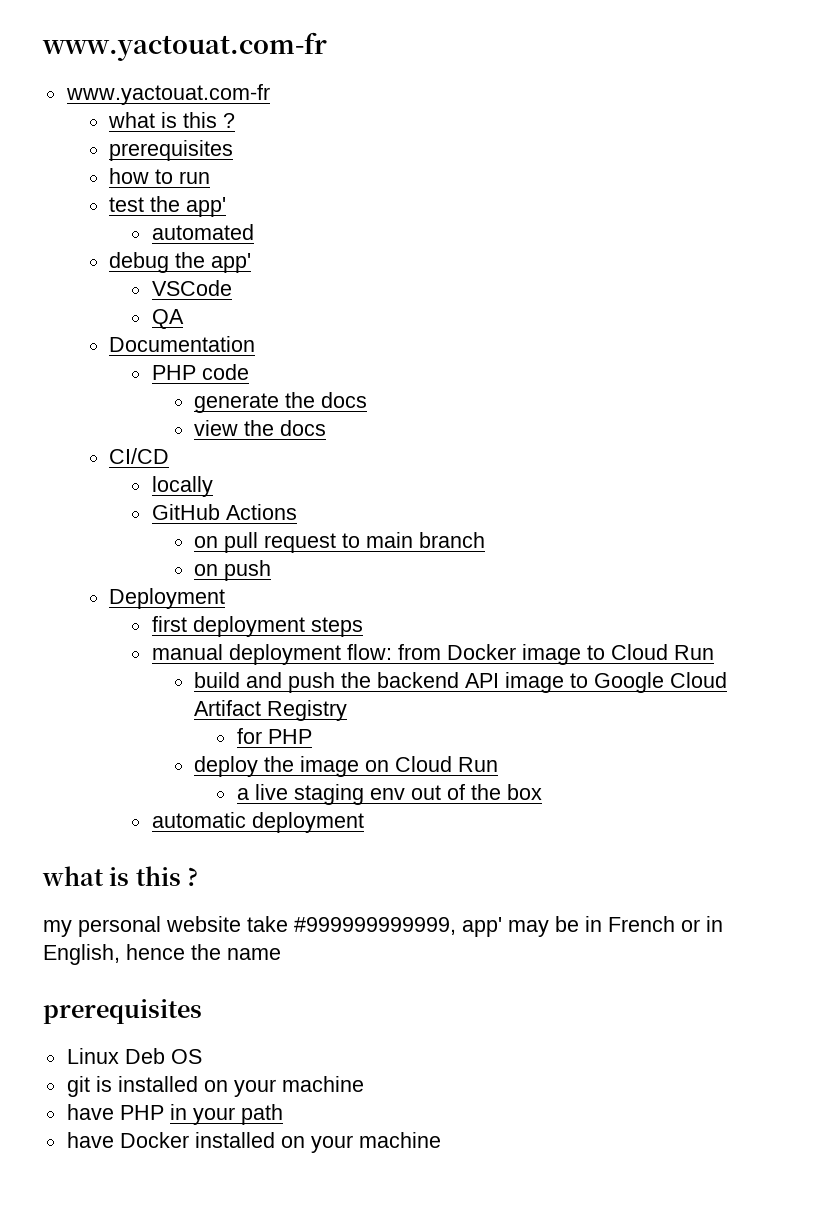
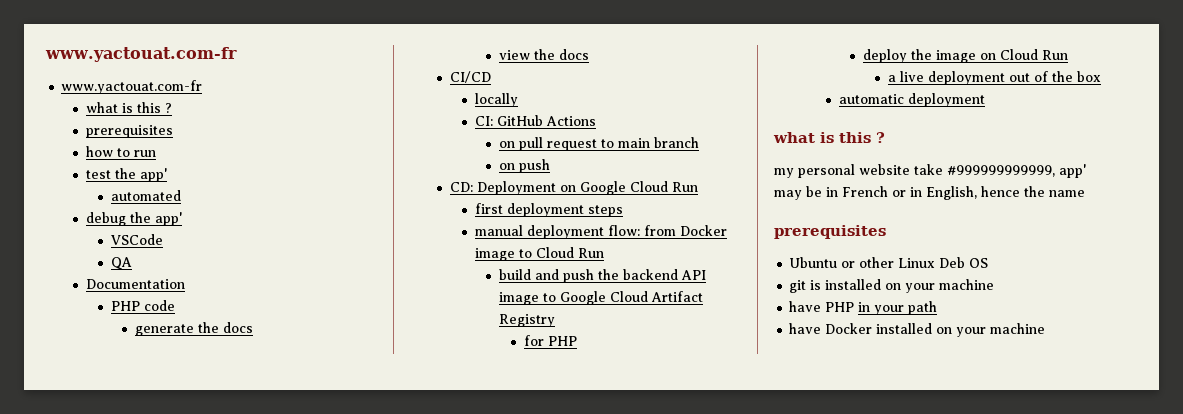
- GitHub Actions
+ CI: GitHub Actions
- Deployment
+ CD: Deployment on Google Cloud Run
- a live staging env out of the box
+ a live deployment out of the box
- Linux Deb OS
+ Ubuntu or other Linux Deb OS

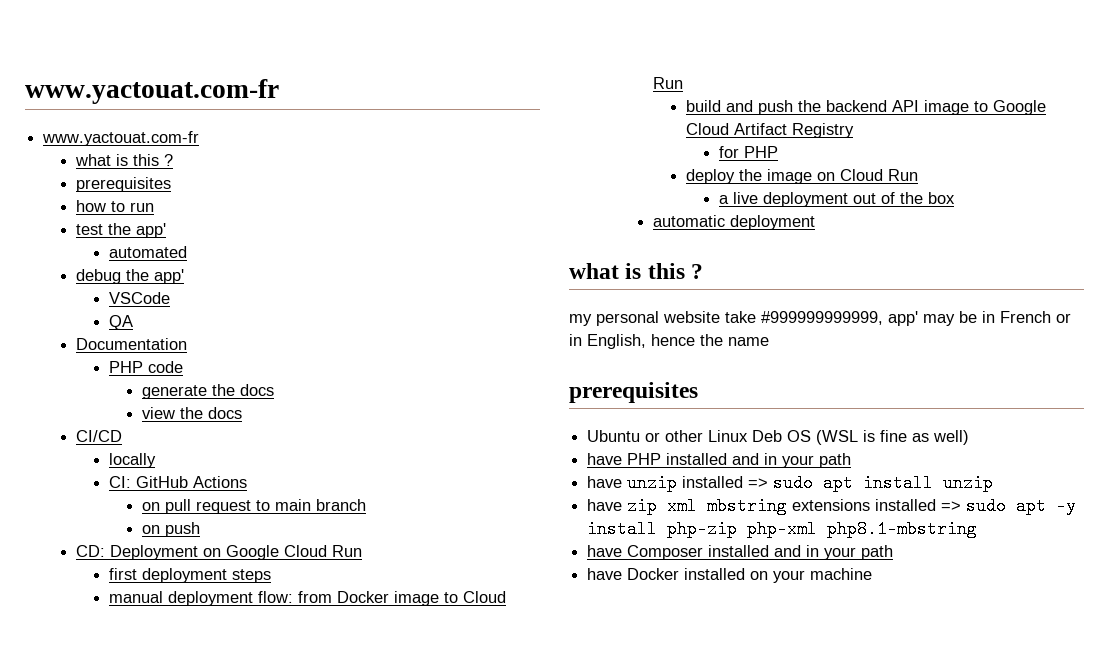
- Ubuntu or other Linux Deb OS
- git is installed on your machine
- have PHP in your path
+ Ubuntu or other Linux Deb OS (WSL is fine as well)
+ have PHP installed and in your path
+ have unzip installed => sudo apt install unzip
+ have zip xml mbstring extensions installed => sudo apt -y install php-zip php-xml php8.1-mbstring
+ have Composer installed and in your path

